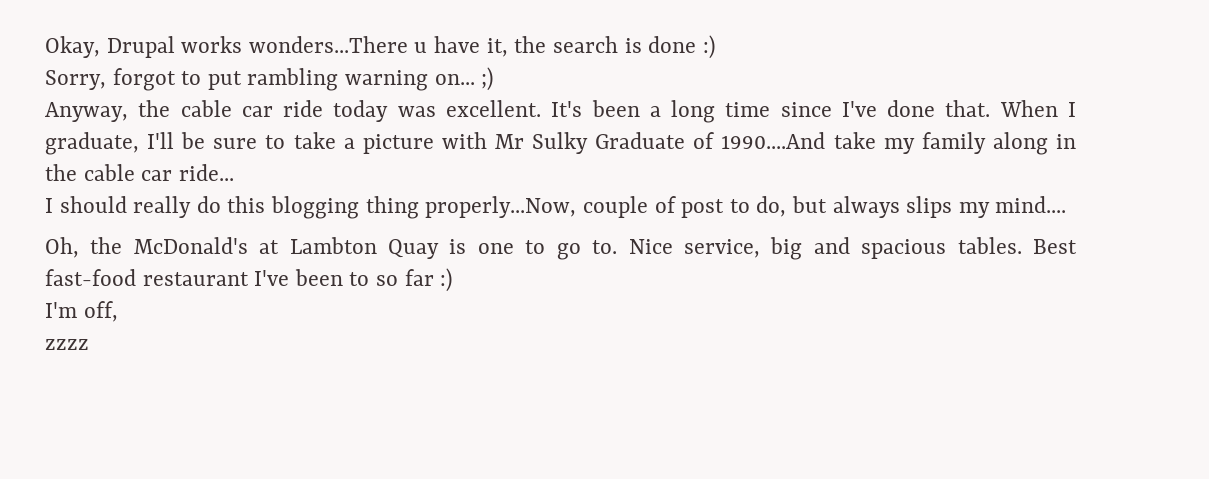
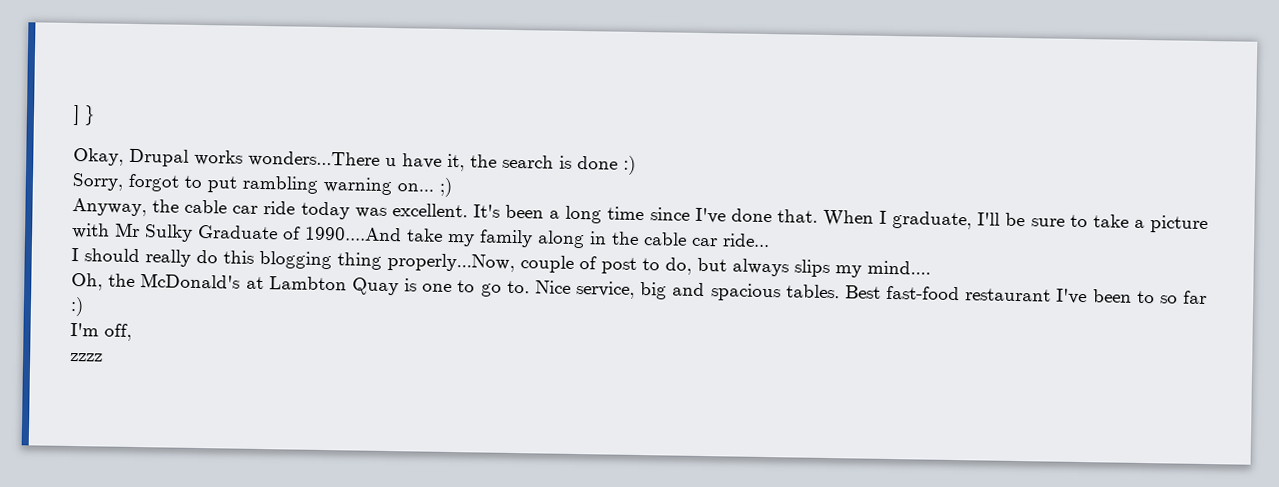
+ ] }

